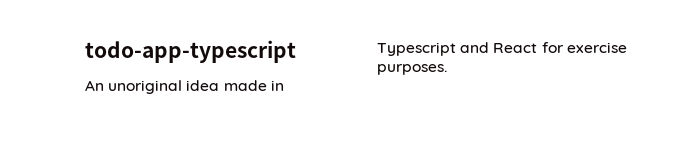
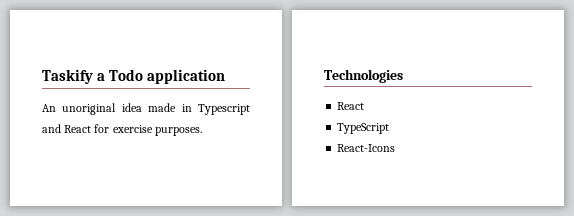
- todo-app-typescript
+ Taskify a Todo application
+ Technologies
+ React
+ TypeScript
+ React-Icons

